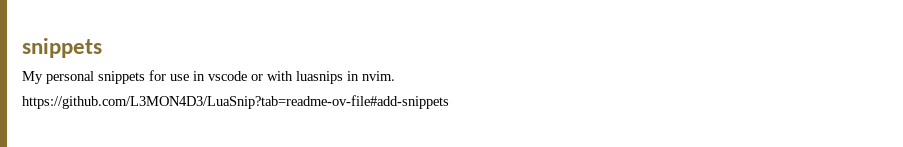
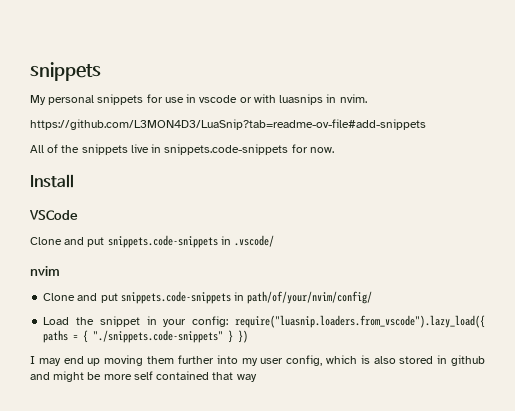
+ All of the snippets live in snippets.code-snippets for now.
+ Install
+ VSCode
+ Clone and put snippets.code-snippets in .vscode/
+ nvim
+ Clone and put snippets.code-snippets in path/of/your/nvim/config/
+ Load the snippet in your config: require("luasnip.loaders.from_vscode").lazy_load({ paths = { "./snippets.code-snippets" } })
+ I may end up moving them further into my user config, which is also stored in github and might be more self contained that way

